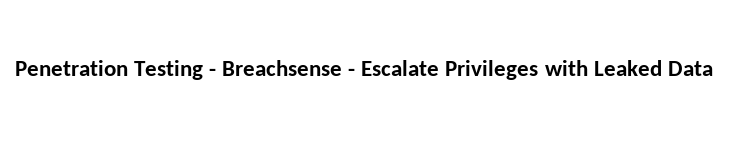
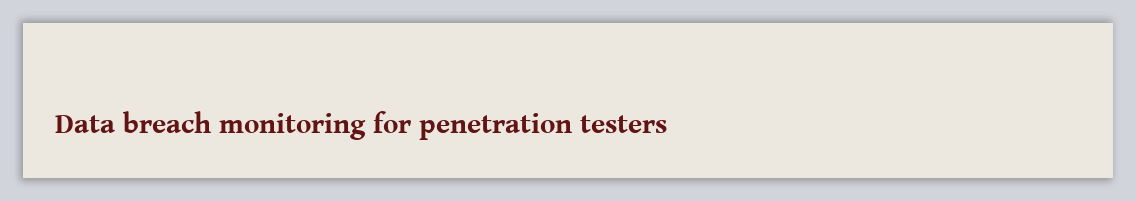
- Penetration Testing - Breachsense - Escalate Privileges with Leaked Data
+ Data breach monitoring for penetration testers

